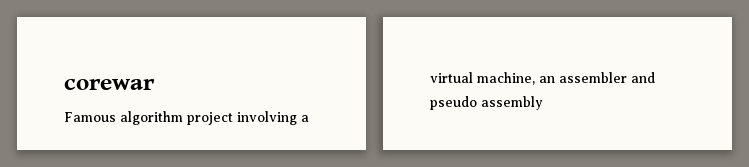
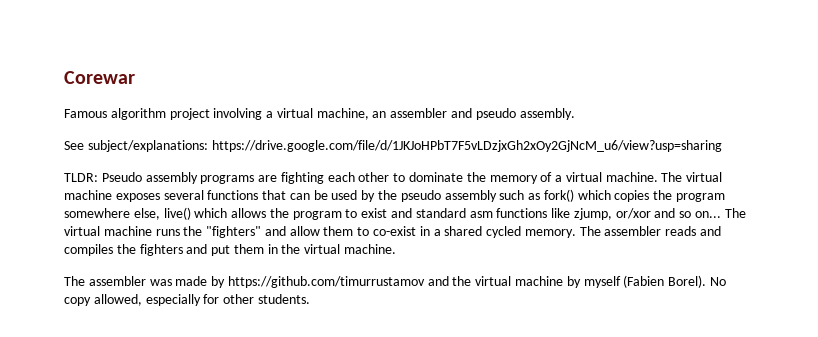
- corewar
+ Corewar
- Famous algorithm project involving a virtual machine, an assembler and pseudo assembly
+ Famous algorithm project involving a virtual machine, an assembler and pseudo assembly.
+ See subject/explanations: https://drive.google.com/file/d/1JKJoHPbT7F5vLDzjxGh2xOy2GjNcM_u6/view?usp=sharing
+ TLDR: Pseudo assembly programs are fighting each other to dominate the memory of a virtual machine. The virtual machine exposes several functions that can be used by the pseudo assembly such as fork() which copies the program somewhere else, live() which allows the program to exist and standard asm functions like zjump, or/xor and so on... The virtual machine runs the "fighters" and allow them to co-exist in a shared cycled memory. The assembler reads and compiles the fighters and put them in the virtual machine.
+ The assembler was made by https://github.com/timurrustamov and the virtual machine by myself (Fabien Borel). No copy allowed, especially for other students.

